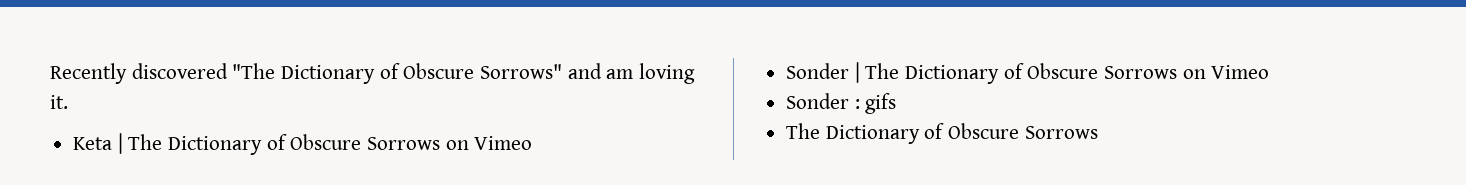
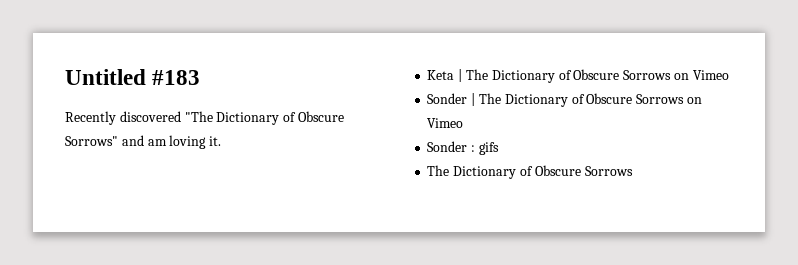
+ Untitled #183

